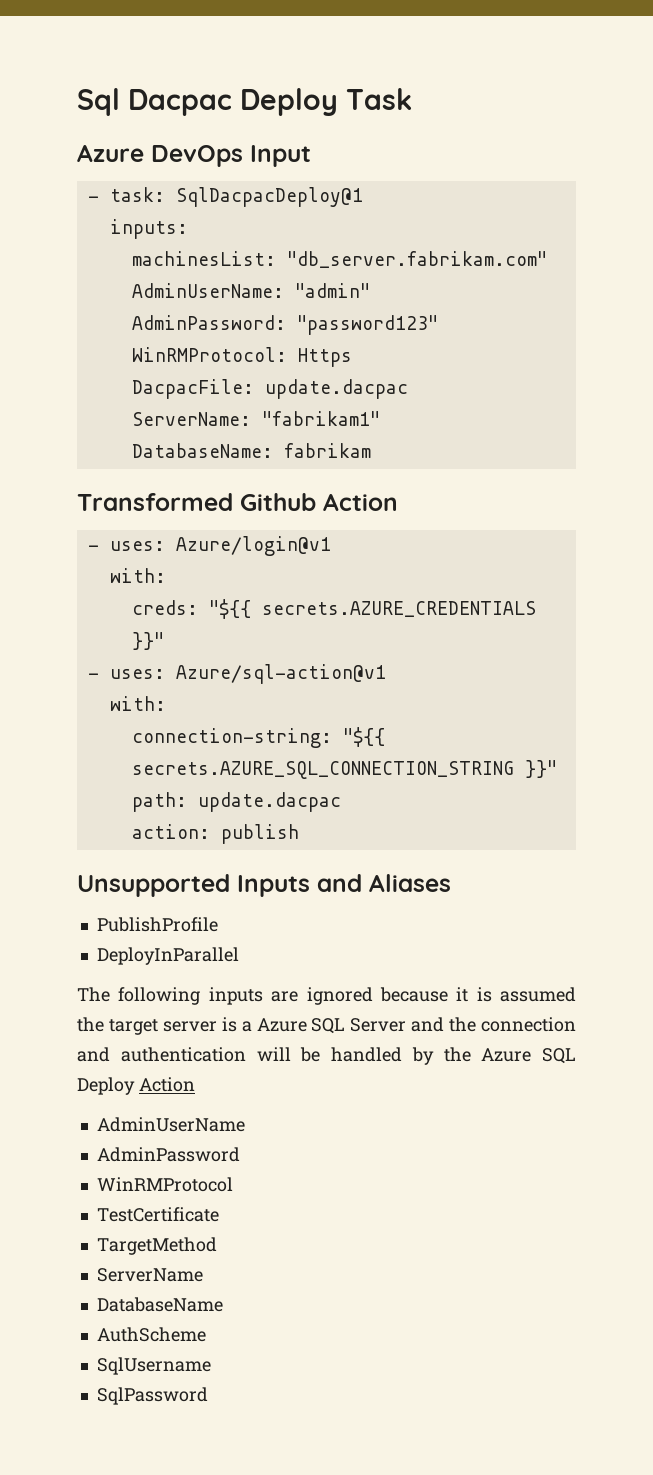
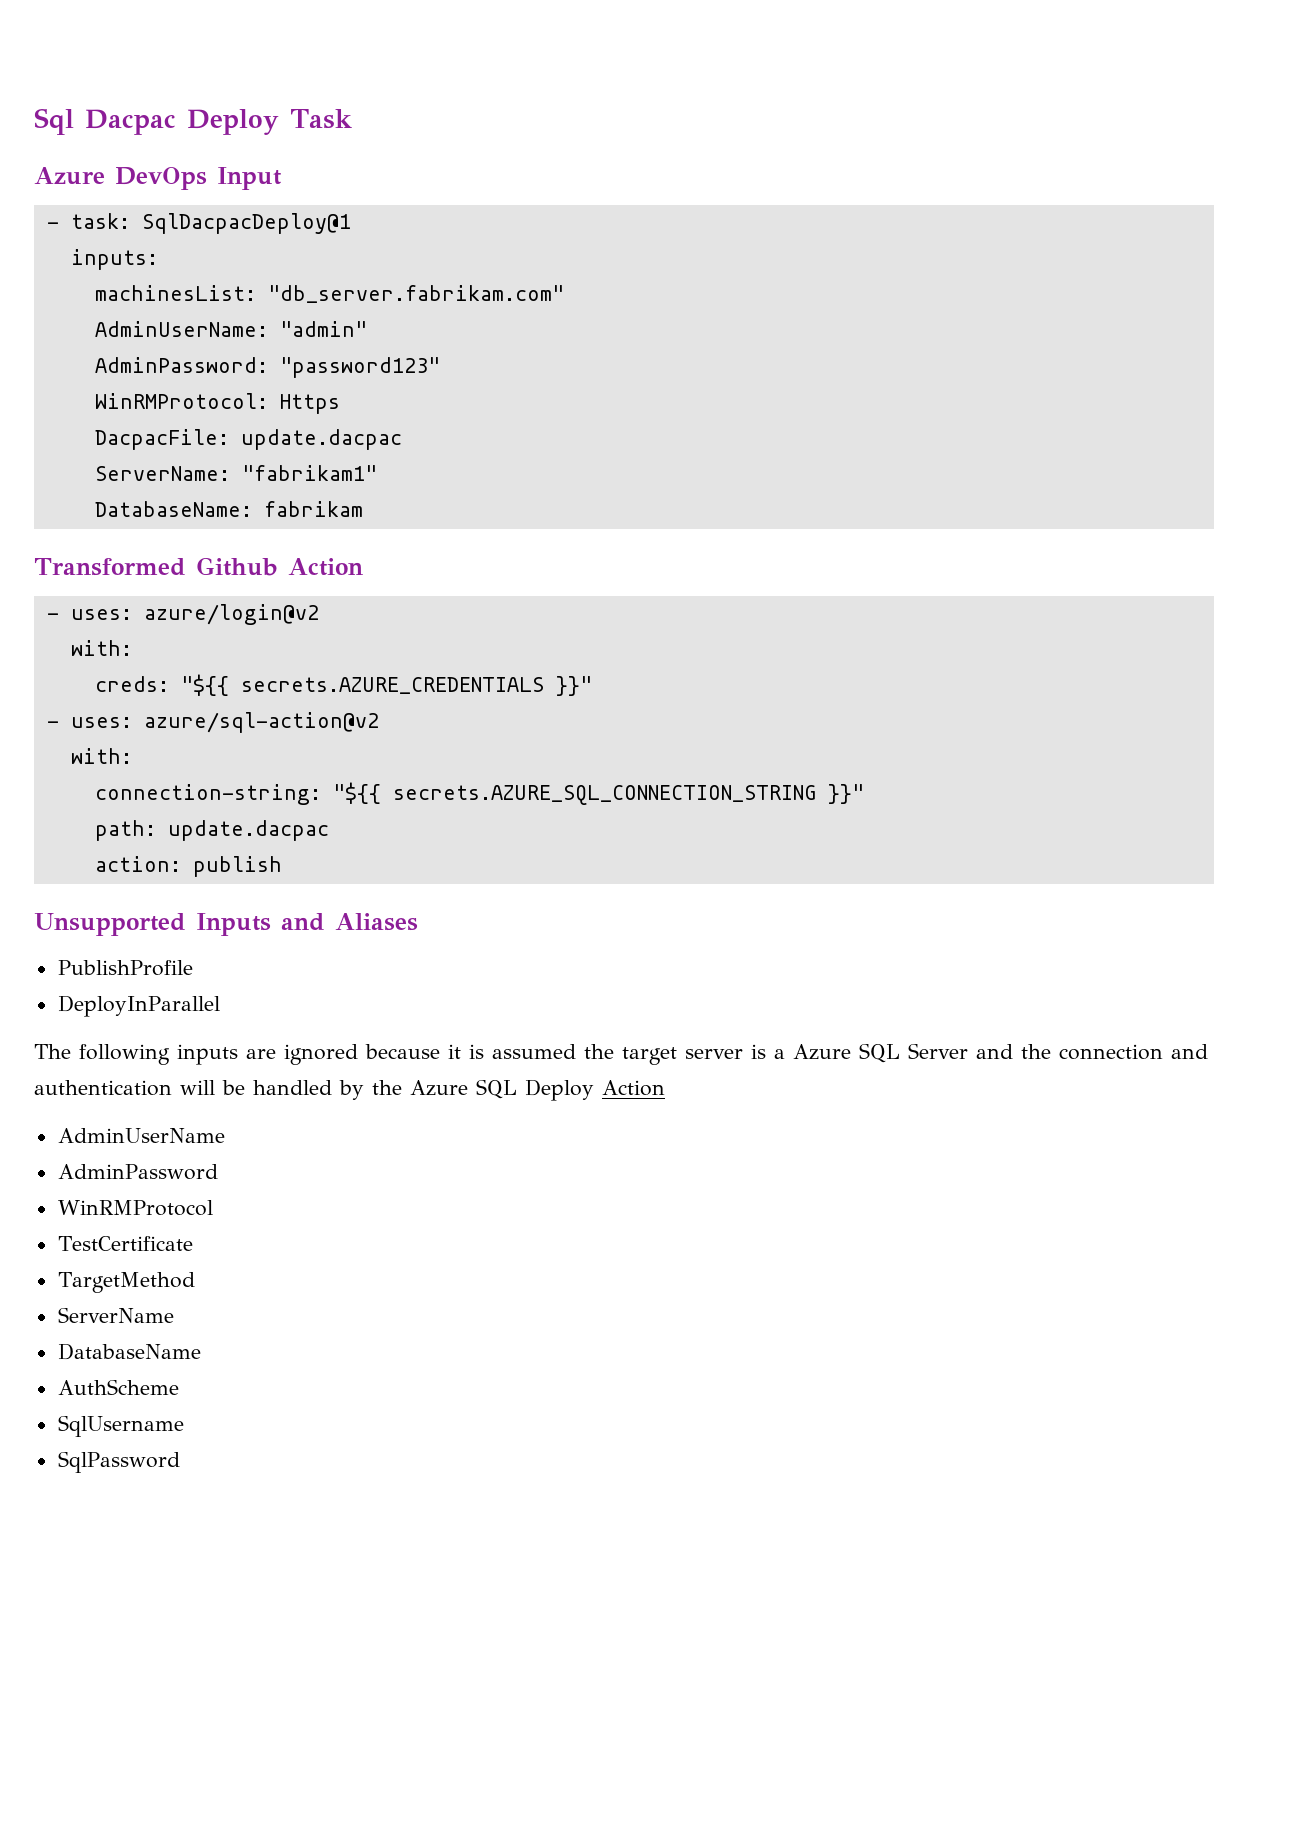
- - uses: Azure/login@v1
+ - uses: azure/login@v2
- - uses: Azure/sql-action@v1
+ - uses: azure/sql-action@v2

